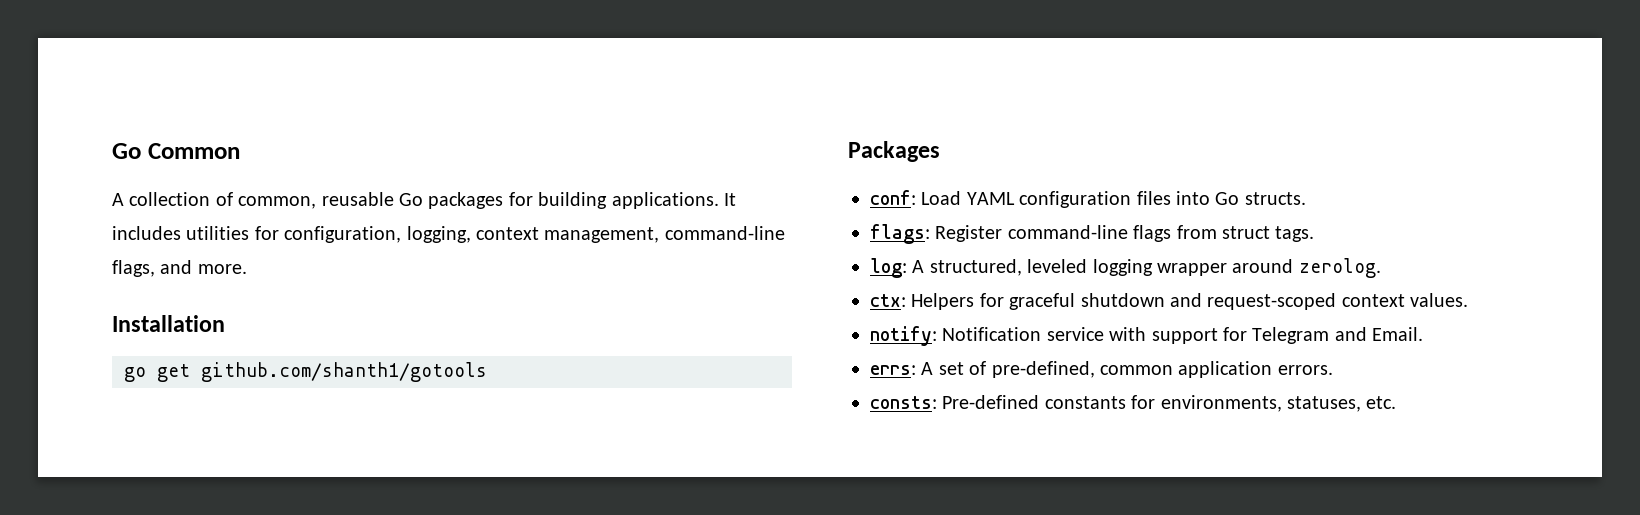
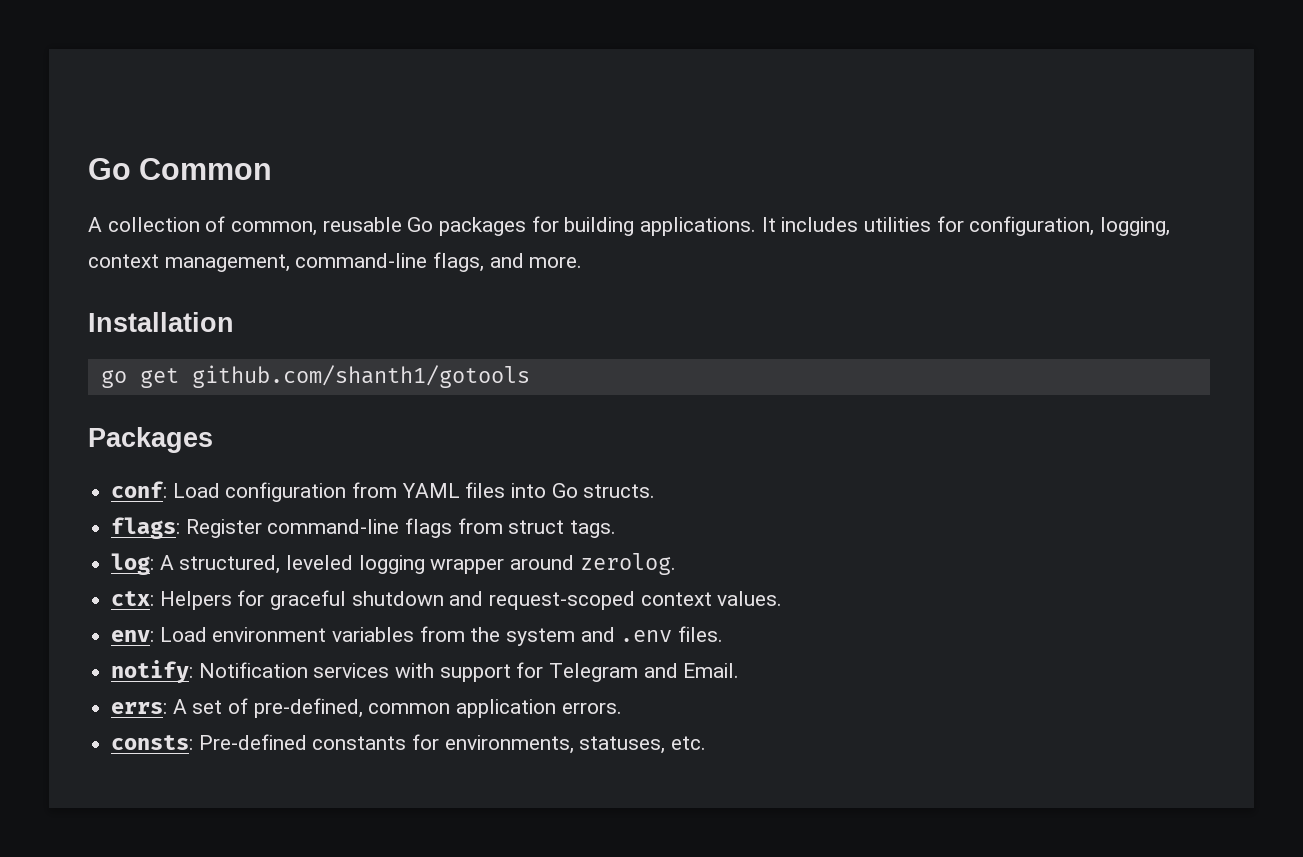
- conf: Load YAML configuration files into Go structs.
+ conf: Load configuration from YAML files into Go structs.
+ env: Load environment variables from the system and .env files.
- notify: Notification service with support for Telegram and Email.
+ notify: Notification services with support for Telegram and Email.

